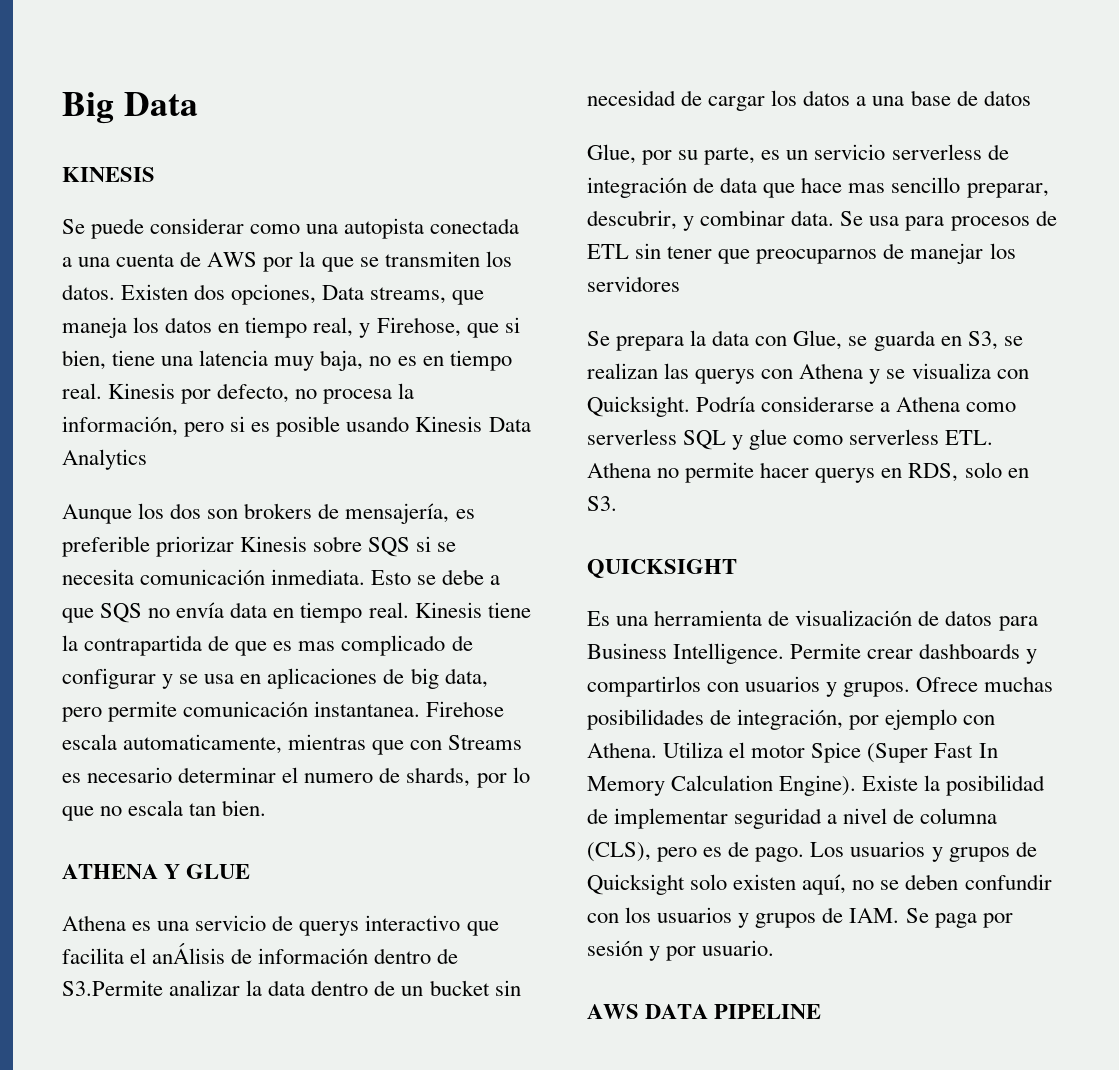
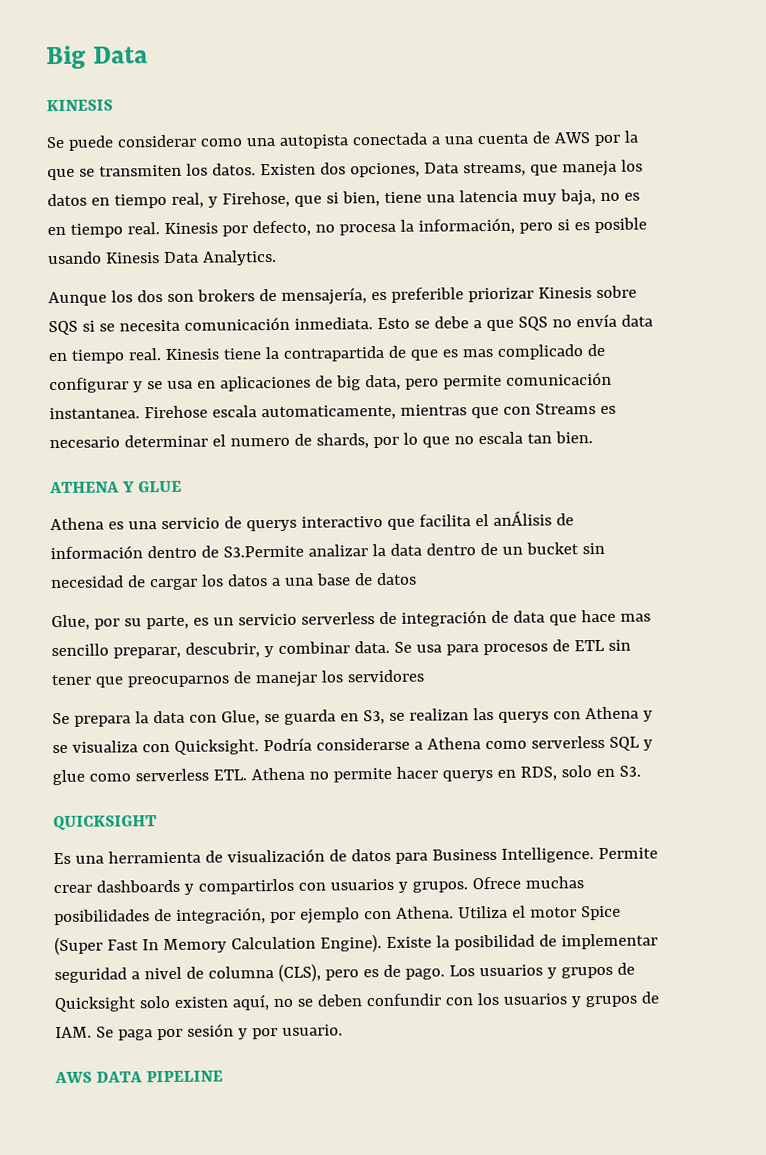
- Kinesis por defecto, no procesa la información, pero si es posible usando Kinesis Data Analytics
+ Kinesis por defecto, no procesa la información, pero si es posible usando Kinesis Data Analytics.

